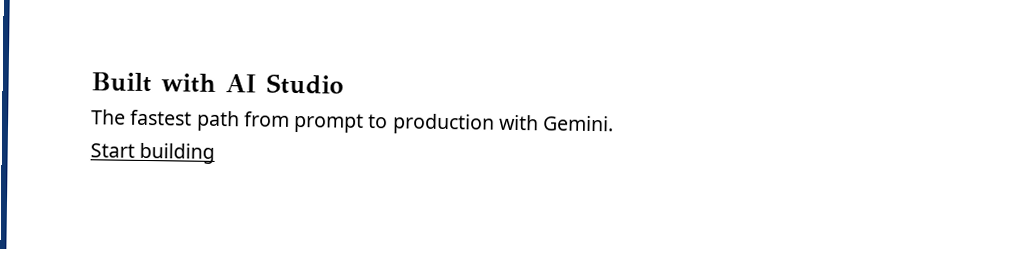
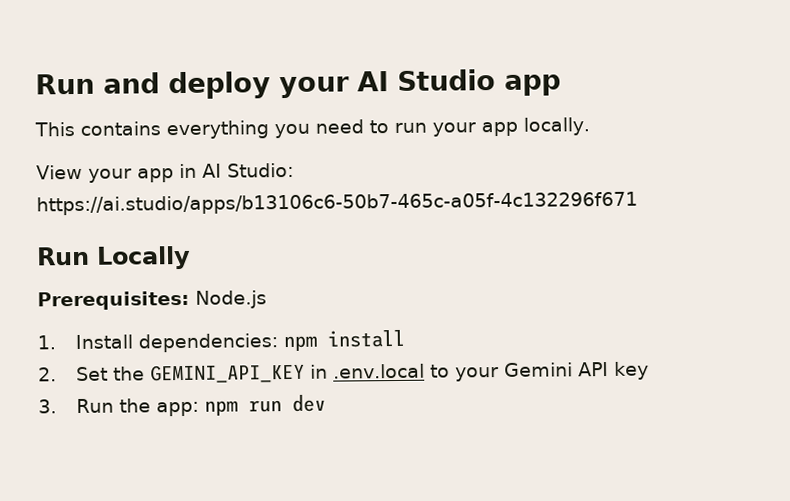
- Built with AI Studio
- The fastest path from prompt to production with Gemini.
- Start building
+ Run and deploy your AI Studio app
+ This contains everything you need to run your app locally.
+ View your app in AI Studio: https://ai.studio/apps/b13106c6-50b7-465c-a05f-4c132296f671
+ Run Locally
+ Prerequisites: Node.js
+ 1. Install dependencies: npm install
+ 2. Set the GEMINI_API_KEY in .env.local to your Gemini API key
+ 3. Run the app: npm run dev

